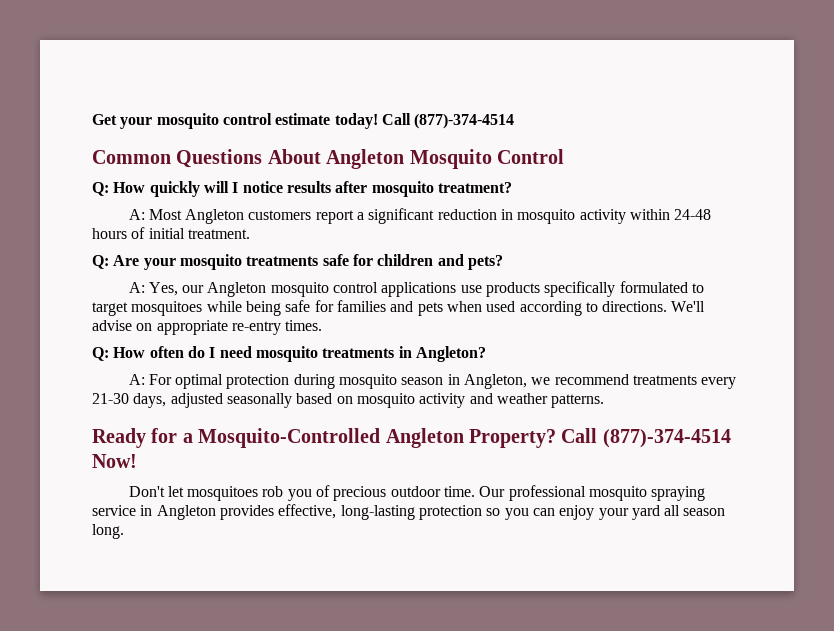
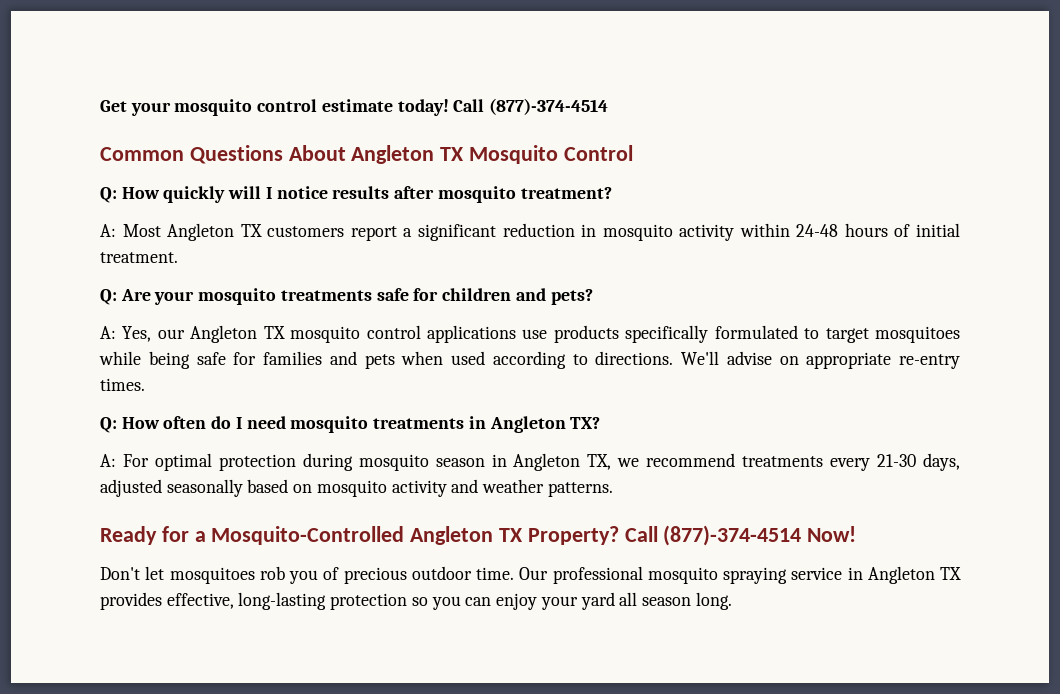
- Common Questions About Angleton Mosquito Control
+ Common Questions About Angleton TX Mosquito Control
- A: Most Angleton customers report a significant reduction in mosquito activity within 24-48 hours of initial treatment.
+ A: Most Angleton TX customers report a significant reduction in mosquito activity within 24-48 hours of initial treatment.
- A: Yes, our Angleton mosquito control applications use products specifically formulated to target mosquitoes while being safe for families and pets when used according to directions.
+ A: Yes, our Angleton TX mosquito control applications use products specifically formulated to target mosquitoes while being safe for families and pets when used according to directions.
- Q: How often do I need mosquito treatments in Angleton?
+ Q: How often do I need mosquito treatments in Angleton TX?
- A: For optimal protection during mosquito season in Angleton, we recommend treatments every 21-30 days, adjusted seasonally based on mosquito activity and weather patterns.
+ A: For optimal protection during mosquito season in Angleton TX, we recommend treatments every 21-30 days, adjusted seasonally based on mosquito activity and weather patterns.
- Ready for a Mosquito-Controlled Angleton Property?
+ Ready for a Mosquito-Controlled Angleton TX Property?
- Our professional mosquito spraying service in Angleton provides effective, long-lasting protection so you can enjoy your yard all season long.
+ Our professional mosquito spraying service in Angleton TX provides effective, long-lasting protection so you can enjoy your yard all season long.

